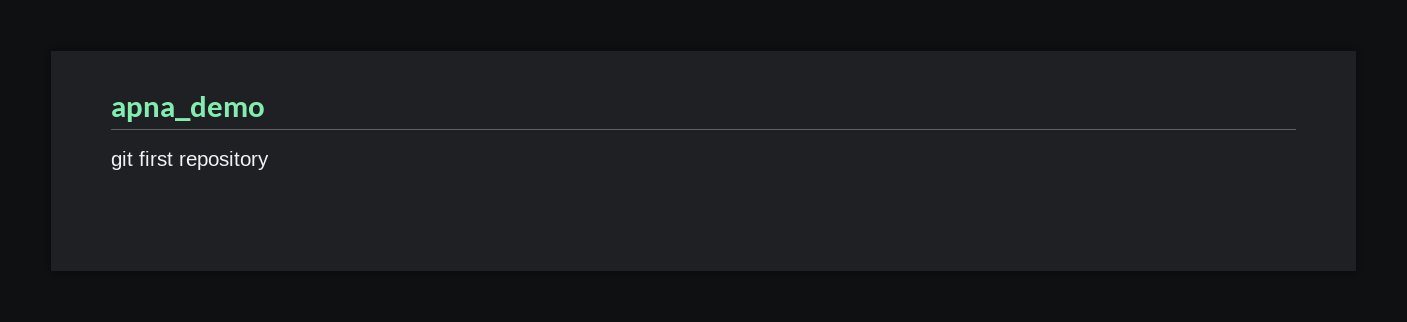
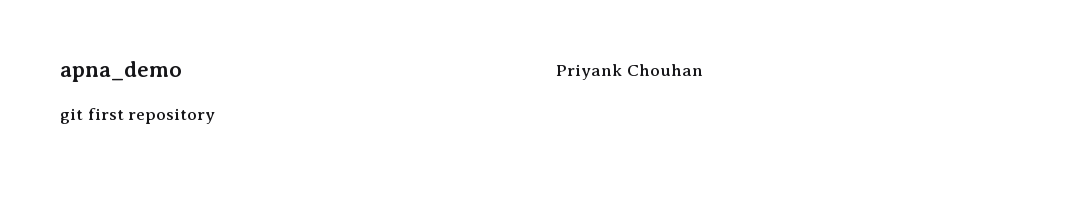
+ Priyank Chouhan

